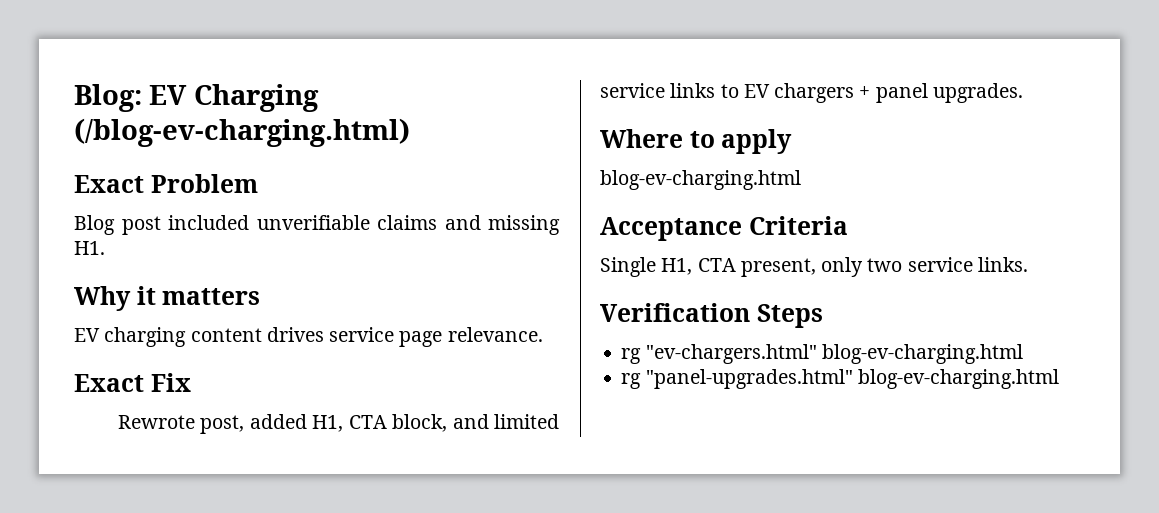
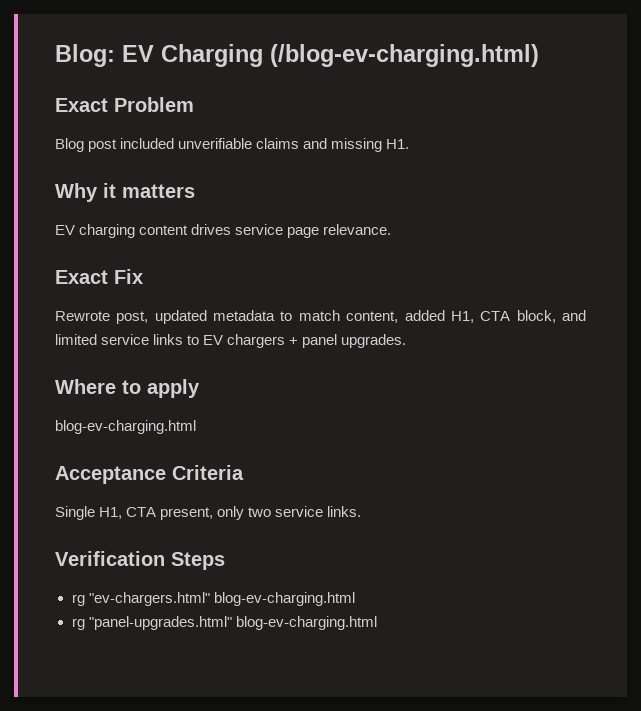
- Rewrote post, added H1, CTA block, and limited service links to EV chargers + panel upgrades.
+ Rewrote post, updated metadata to match content, added H1, CTA block, and limited service links to EV chargers + panel upgrades.

